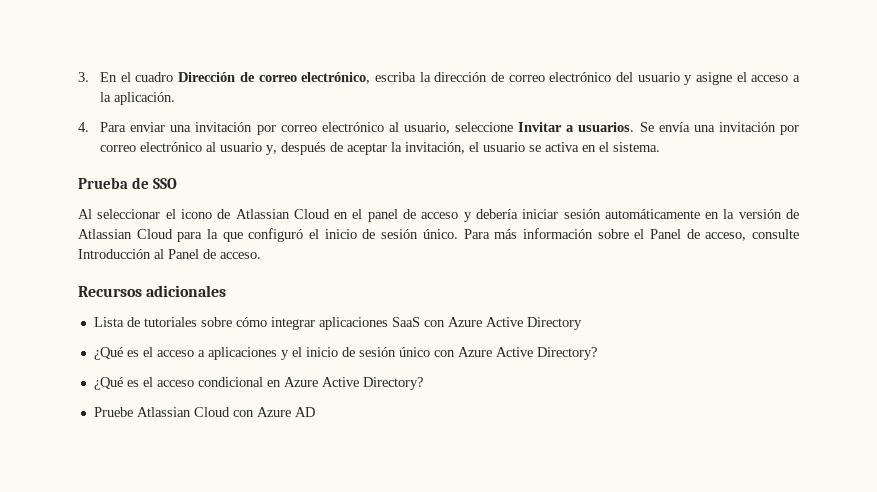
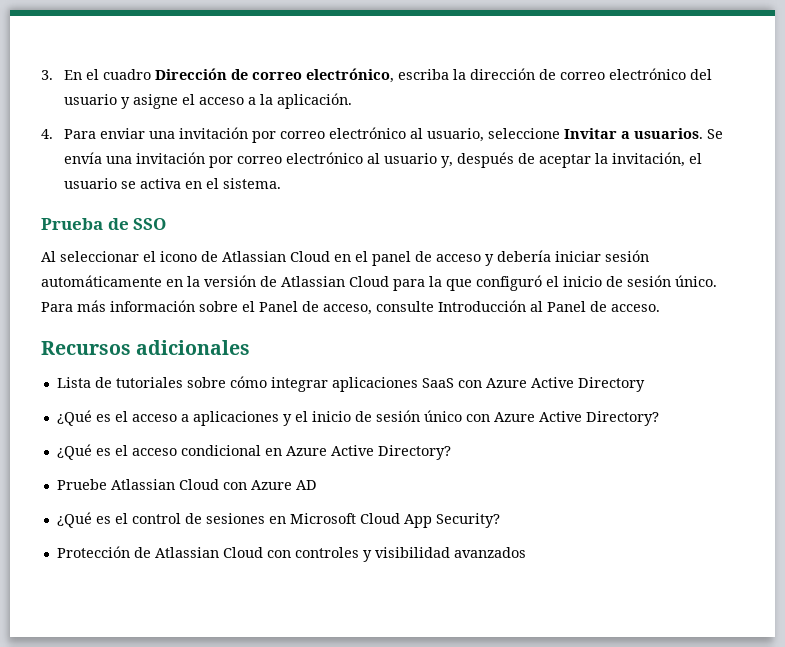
+ ¿Qué es el control de sesiones en Microsoft Cloud App Security?
+ Protección de Atlassian Cloud con controles y visibilidad avanzados

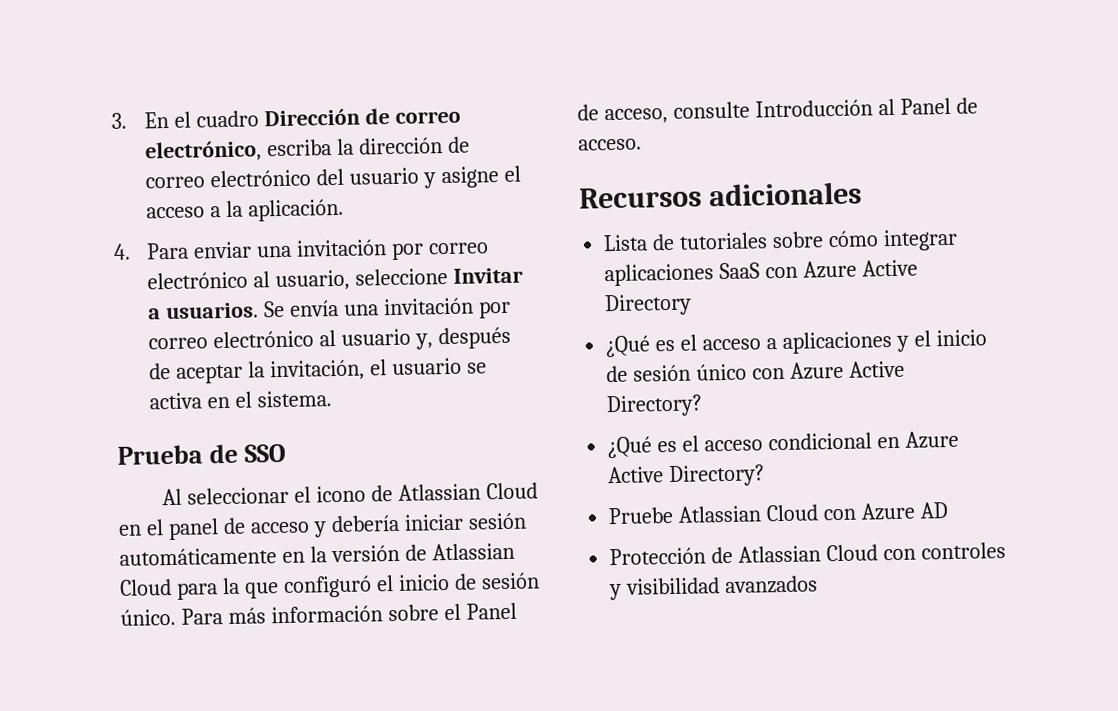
- ¿Qué es el control de sesiones en Microsoft Cloud App Security?

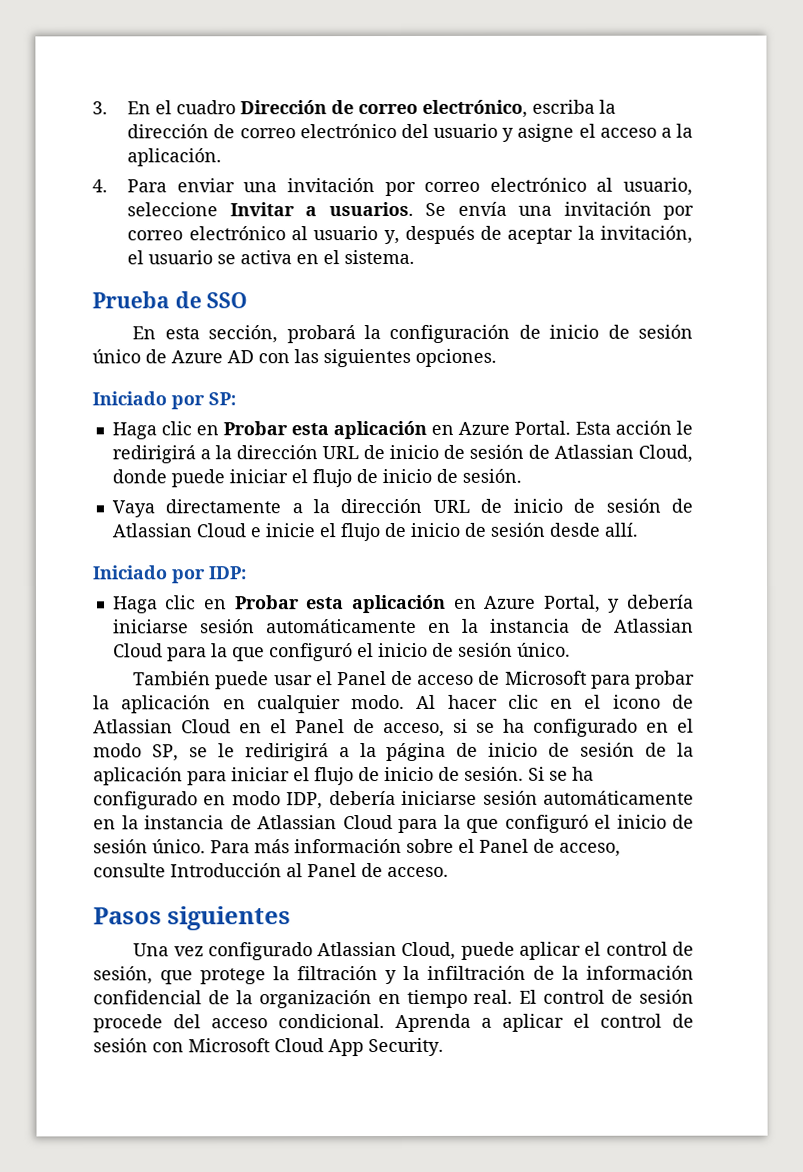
- Al seleccionar el icono de Atlassian Cloud en el panel de acceso y debería iniciar sesión automáticamente en la versión de Atlassian Cloud para la que configuró el inicio de sesión único.
+ En esta sección, probará la configuración de inicio de sesión único de Azure AD con las siguientes opciones.
+ Iniciado por SP:
+ Haga clic en Probar esta aplicación en Azure Portal. Esta acción le redirigirá a la dirección URL de inicio de sesión de Atlassian Cloud, donde puede iniciar el flujo de inicio de sesión.
+ Vaya directamente a la dirección URL de inicio de sesión de Atlassian Cloud e inicie el flujo de inicio de sesión desde allí.
+ Iniciado por IDP:
+ Haga clic en Probar esta aplicación en Azure Portal, y debería iniciarse sesión automáticamente en la instancia de Atlassian Cloud para la que configuró el inicio de sesión único.
+ También puede usar el Panel de acceso de Microsoft para probar la aplicación en cualquier modo. Al hacer clic en el icono de Atlassian Cloud en el Panel de acceso, si se ha configurado en el modo SP, se le redirigirá a la página de inicio de sesión de la aplicación para iniciar el flujo de inicio de sesión. Si se ha configurado en modo IDP, debería iniciarse sesión automáticamente en la instancia de Atlassian Cloud para la que configuró el inicio de sesión único.
- Recursos adicionales
- Lista de tutoriales sobre cómo integrar aplicaciones SaaS con Azure Active Directory
- ¿Qué es el acceso a aplicaciones y el inicio de sesión único con Azure Active Directory?
- ¿Qué es el acceso condicional en Azure Active Directory?
- Pruebe Atlassian Cloud con Azure AD
- Protección de Atlassian Cloud con controles y visibilidad avanzados
+ Pasos siguientes
+ Una vez configurado Atlassian Cloud, puede aplicar el control de sesión, que protege la filtración y la infiltración de la información confidencial de la organización en tiempo real. El control de sesión procede del acceso condicional. Aprenda a aplicar el control de sesión con Microsoft Cloud App Security.

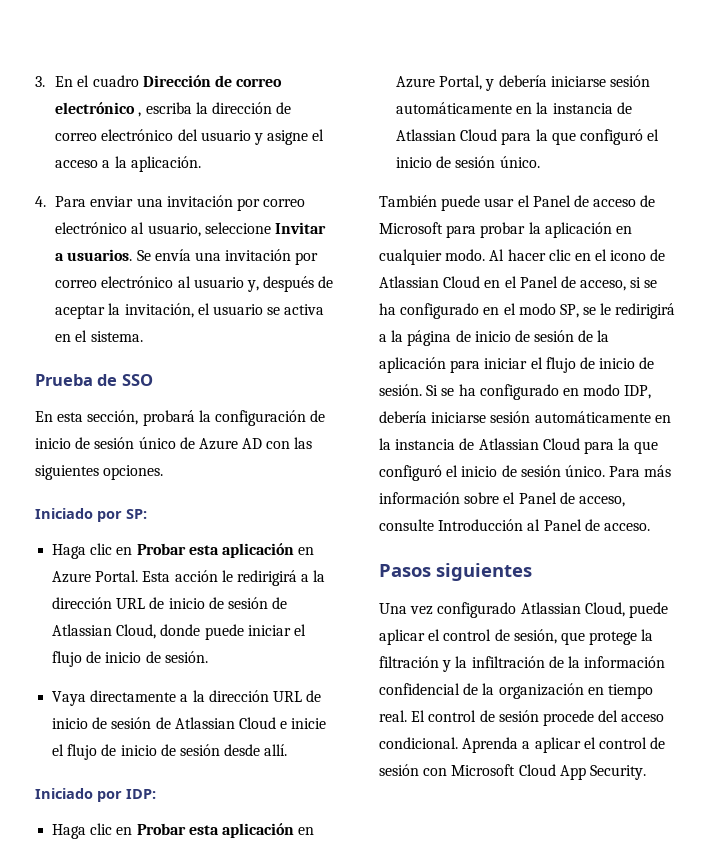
- 3. En el cuadro Dirección de correo electrónico, escriba la dirección de correo electrónico del usuario y asigne el acceso a la aplicación.
+ 3. En el cuadro Dirección de correo electrónico , escriba la dirección de correo electrónico del usuario y asigne el acceso a la aplicación.

